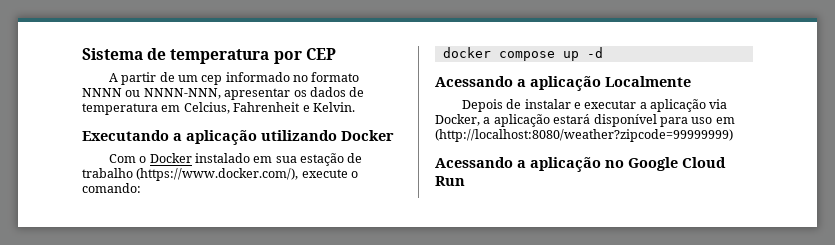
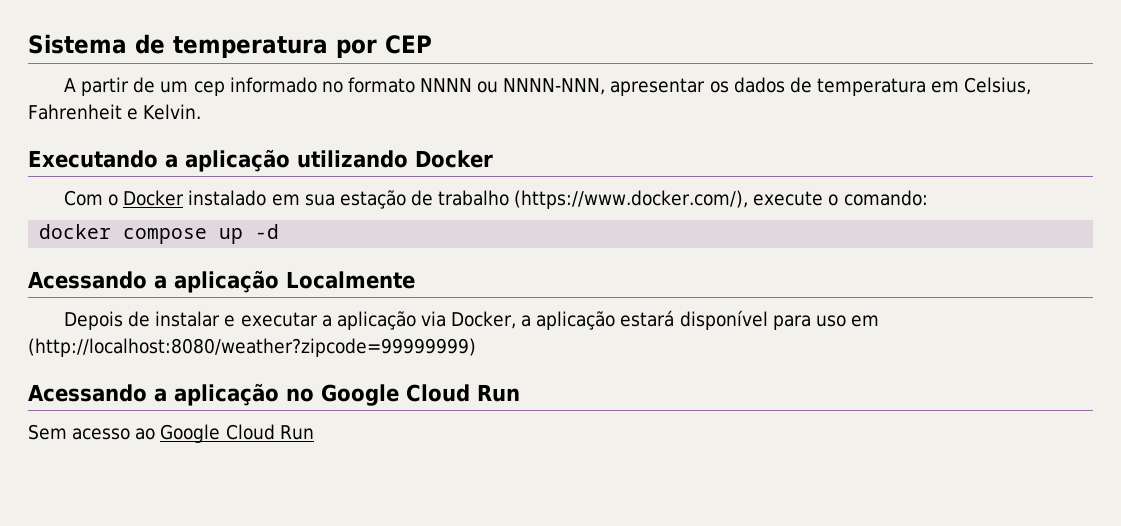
- A partir de um cep informado no formato NNNN ou NNNN-NNN, apresentar os dados de temperatura em Celcius, Fahrenheit e Kelvin.
+ A partir de um cep informado no formato NNNN ou NNNN-NNN, apresentar os dados de temperatura em Celsius, Fahrenheit e Kelvin.
+ Sem acesso ao Google Cloud Run

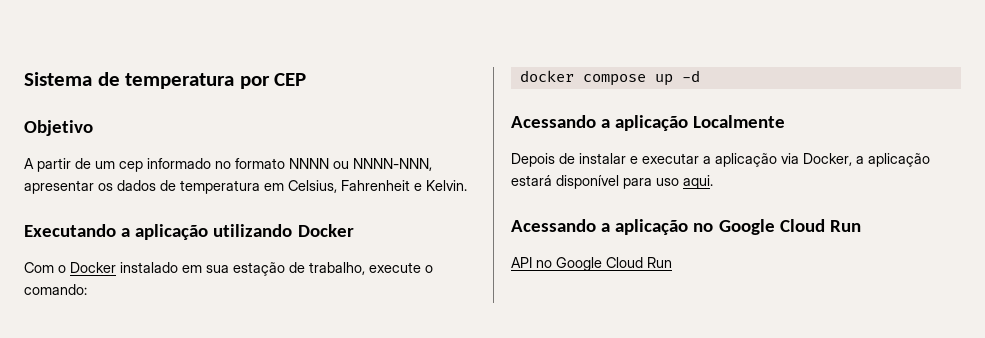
+ Objetivo
- Com o Docker instalado em sua estação de trabalho (https://www.docker.com/), execute o comando:
+ Com o Docker instalado em sua estação de trabalho, execute o comando:
- Depois de instalar e executar a aplicação via Docker, a aplicação estará disponível para uso em (http://localhost:8080/weather?zipcode=99999999)
+ Depois de instalar e executar a aplicação via Docker, a aplicação estará disponível para uso aqui.
- Sem acesso ao Google Cloud Run
+ API no Google Cloud Run

